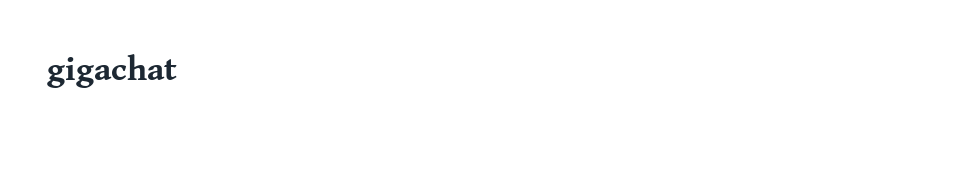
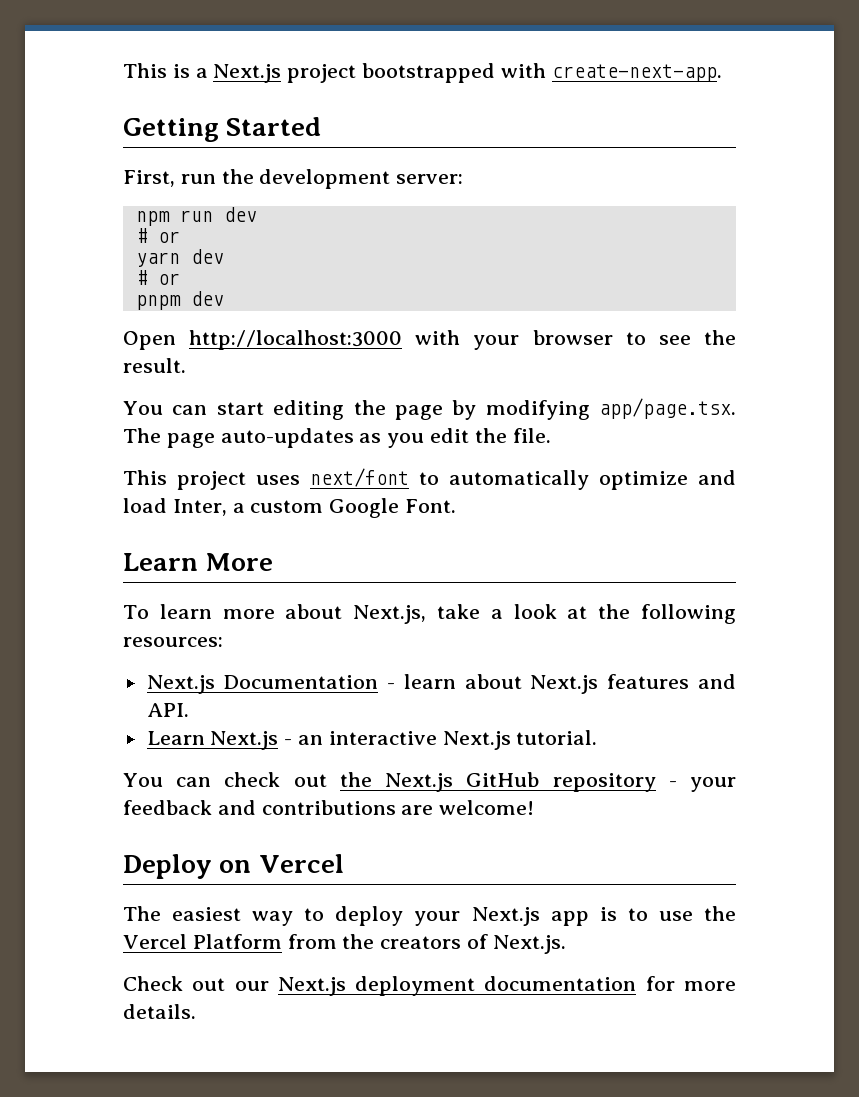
- gigachat
+ This is a Next.js project bootstrapped with create-next-app.
+ Getting Started
+ First, run the development server:
+ npm run dev
+ # or
+ yarn dev
+ # or
+ pnpm dev
+ Open http://localhost:3000 with your browser to see the result.
+ You can start editing the page by modifying app/page.tsx. The page auto-updates as you edit the file.
+ This project uses next/font to automatically optimize and load Inter, a custom Google Font.
+ Learn More
+ To learn more about Next.js, take a look at the following resources:
+ Next.js Documentation - learn about Next.js features and API.
+ Learn Next.js - an interactive Next.js tutorial.
+ You can check out the Next.js GitHub repository - your feedback and contributions are welcome!
+ Deploy on Vercel
+ The easiest way to deploy your Next.js app is to use the Vercel Platform from the creators of Next.js.
+ Check out our Next.js deployment documentation for more details.

